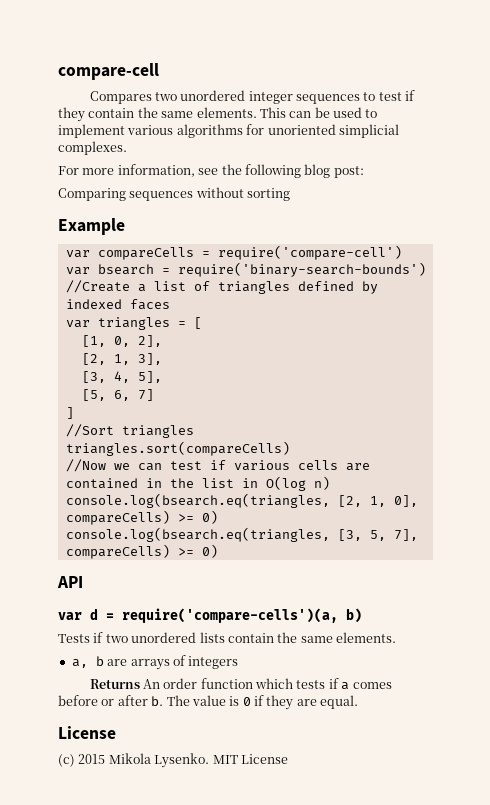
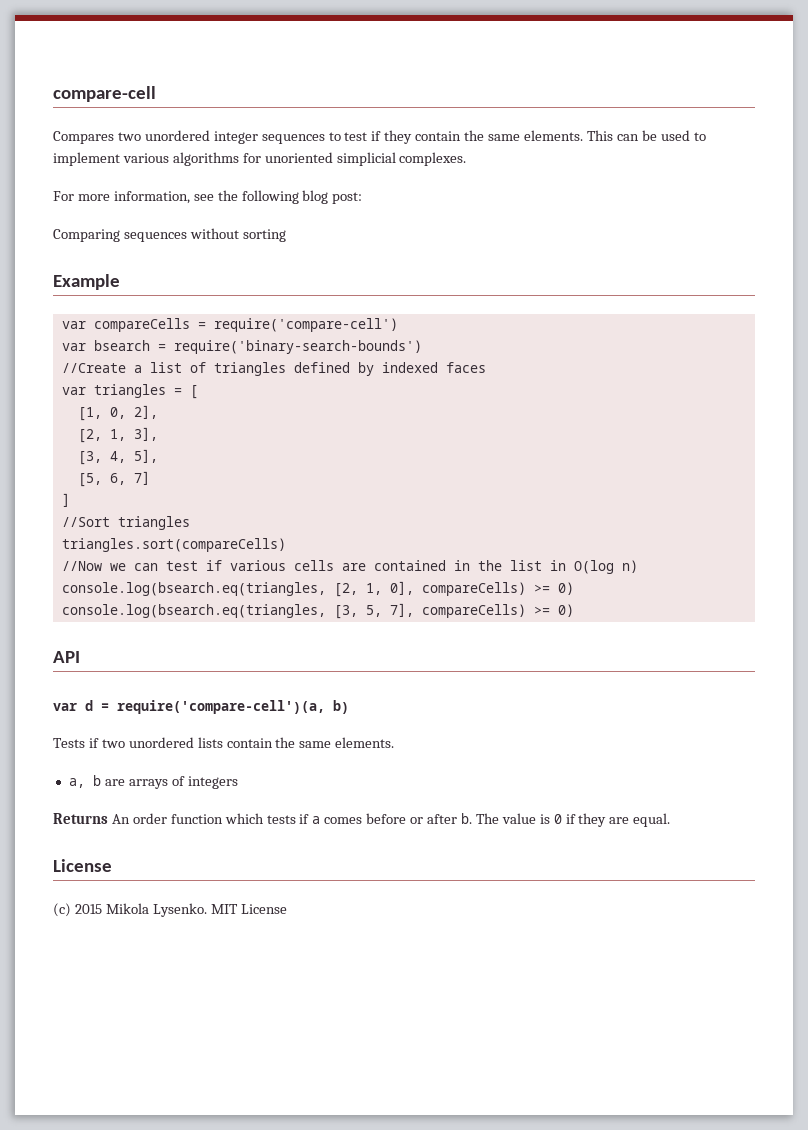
- var d = require('compare-cells')(a, b)
+ var d = require('compare-cell')(a, b)

